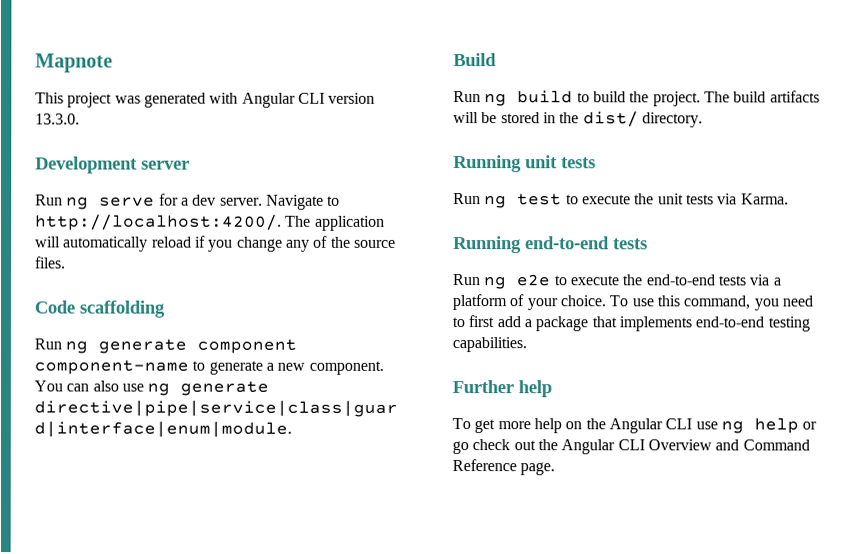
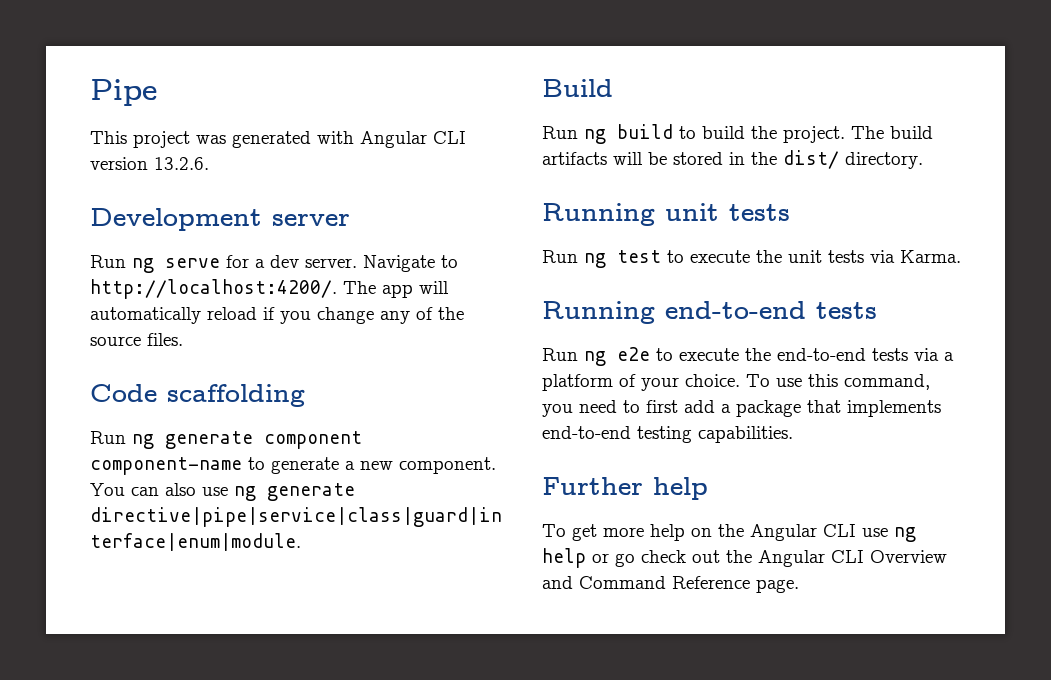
- Mapnote
+ Pipe
- This project was generated with Angular CLI version 13.3.0.
+ This project was generated with Angular CLI version 13.2.6.
- The application will automatically reload if you change any of the source files.
+ The app will automatically reload if you change any of the source files.

